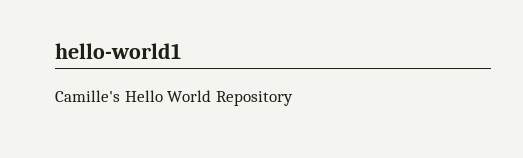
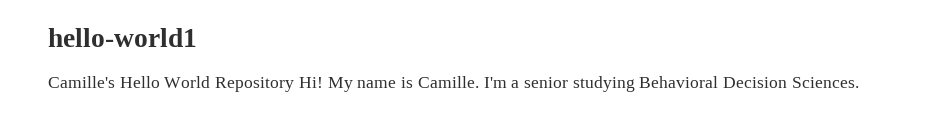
- Camille's Hello World Repository
+ Camille's Hello World Repository Hi! My name is Camille. I'm a senior studying Behavioral Decision Sciences.

